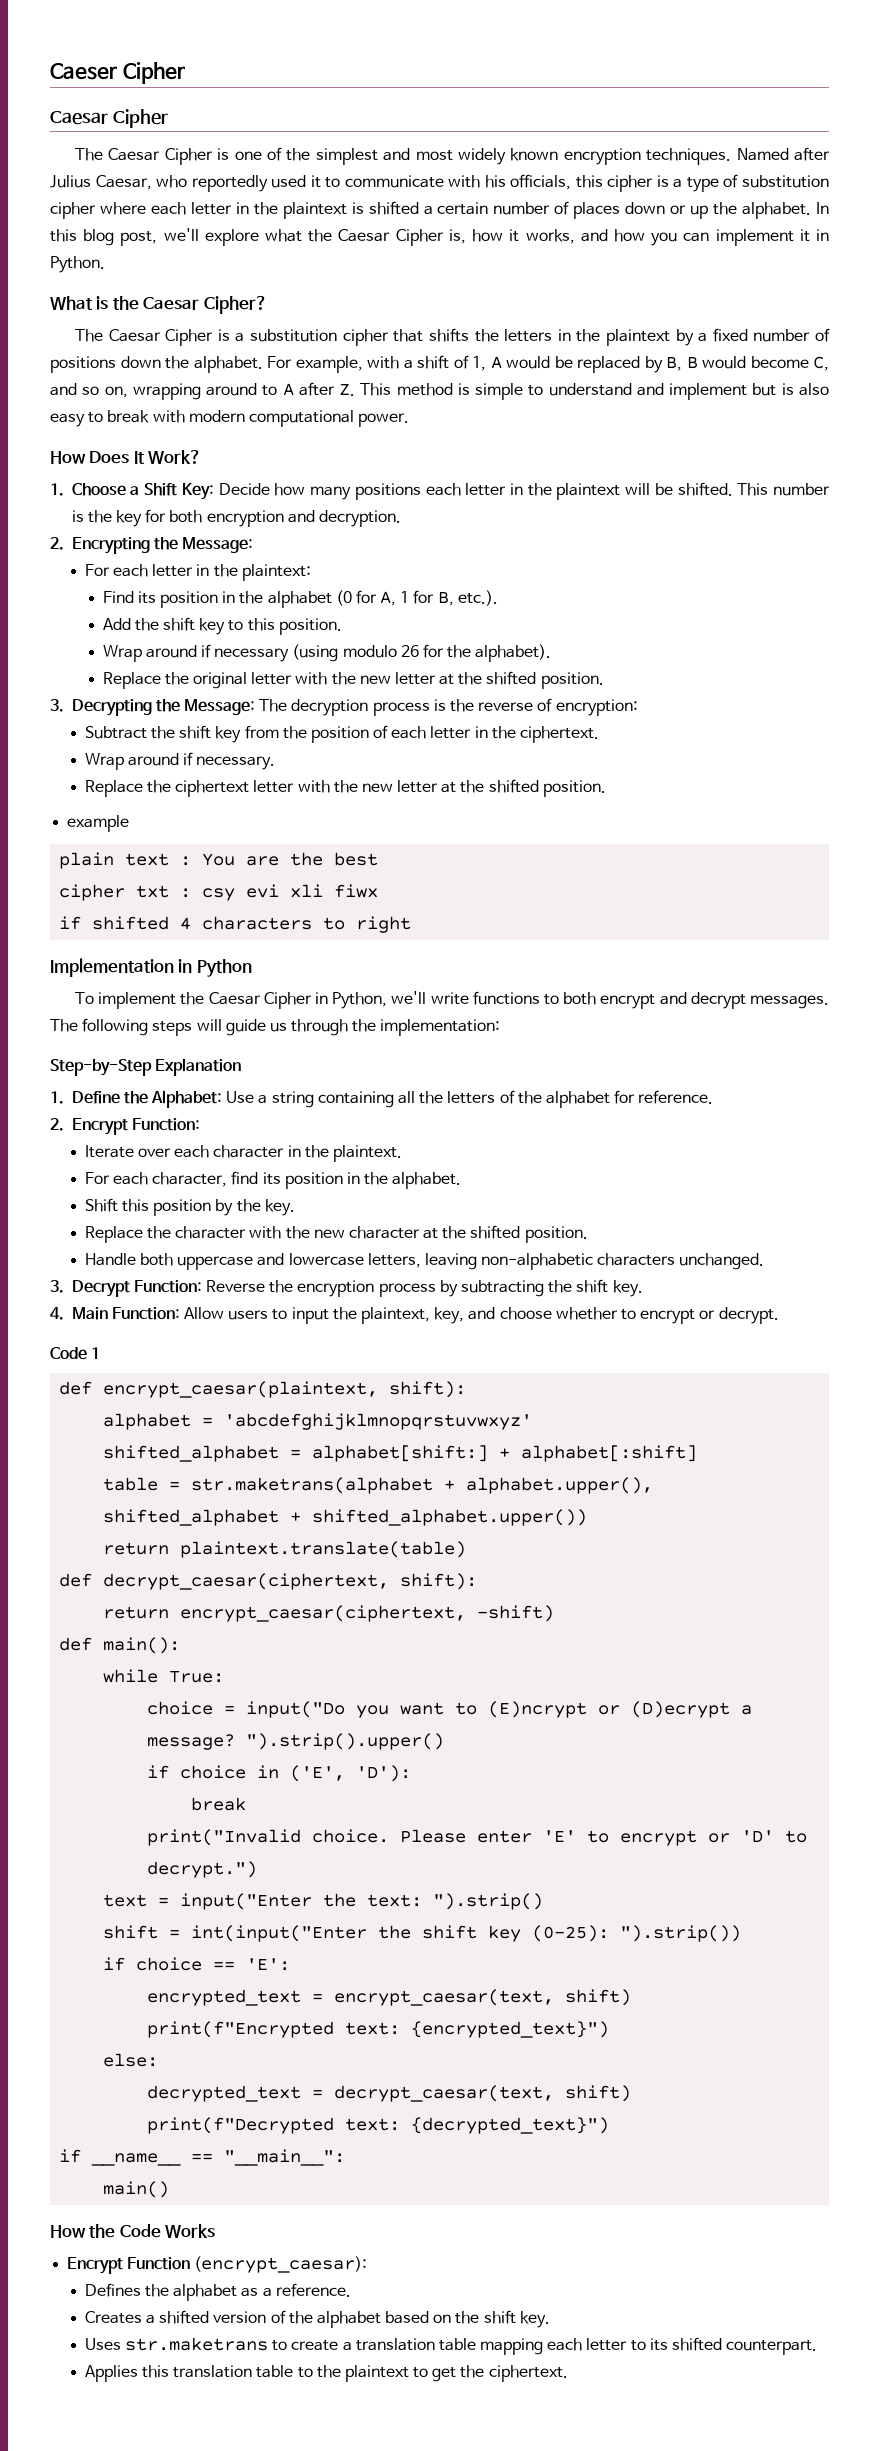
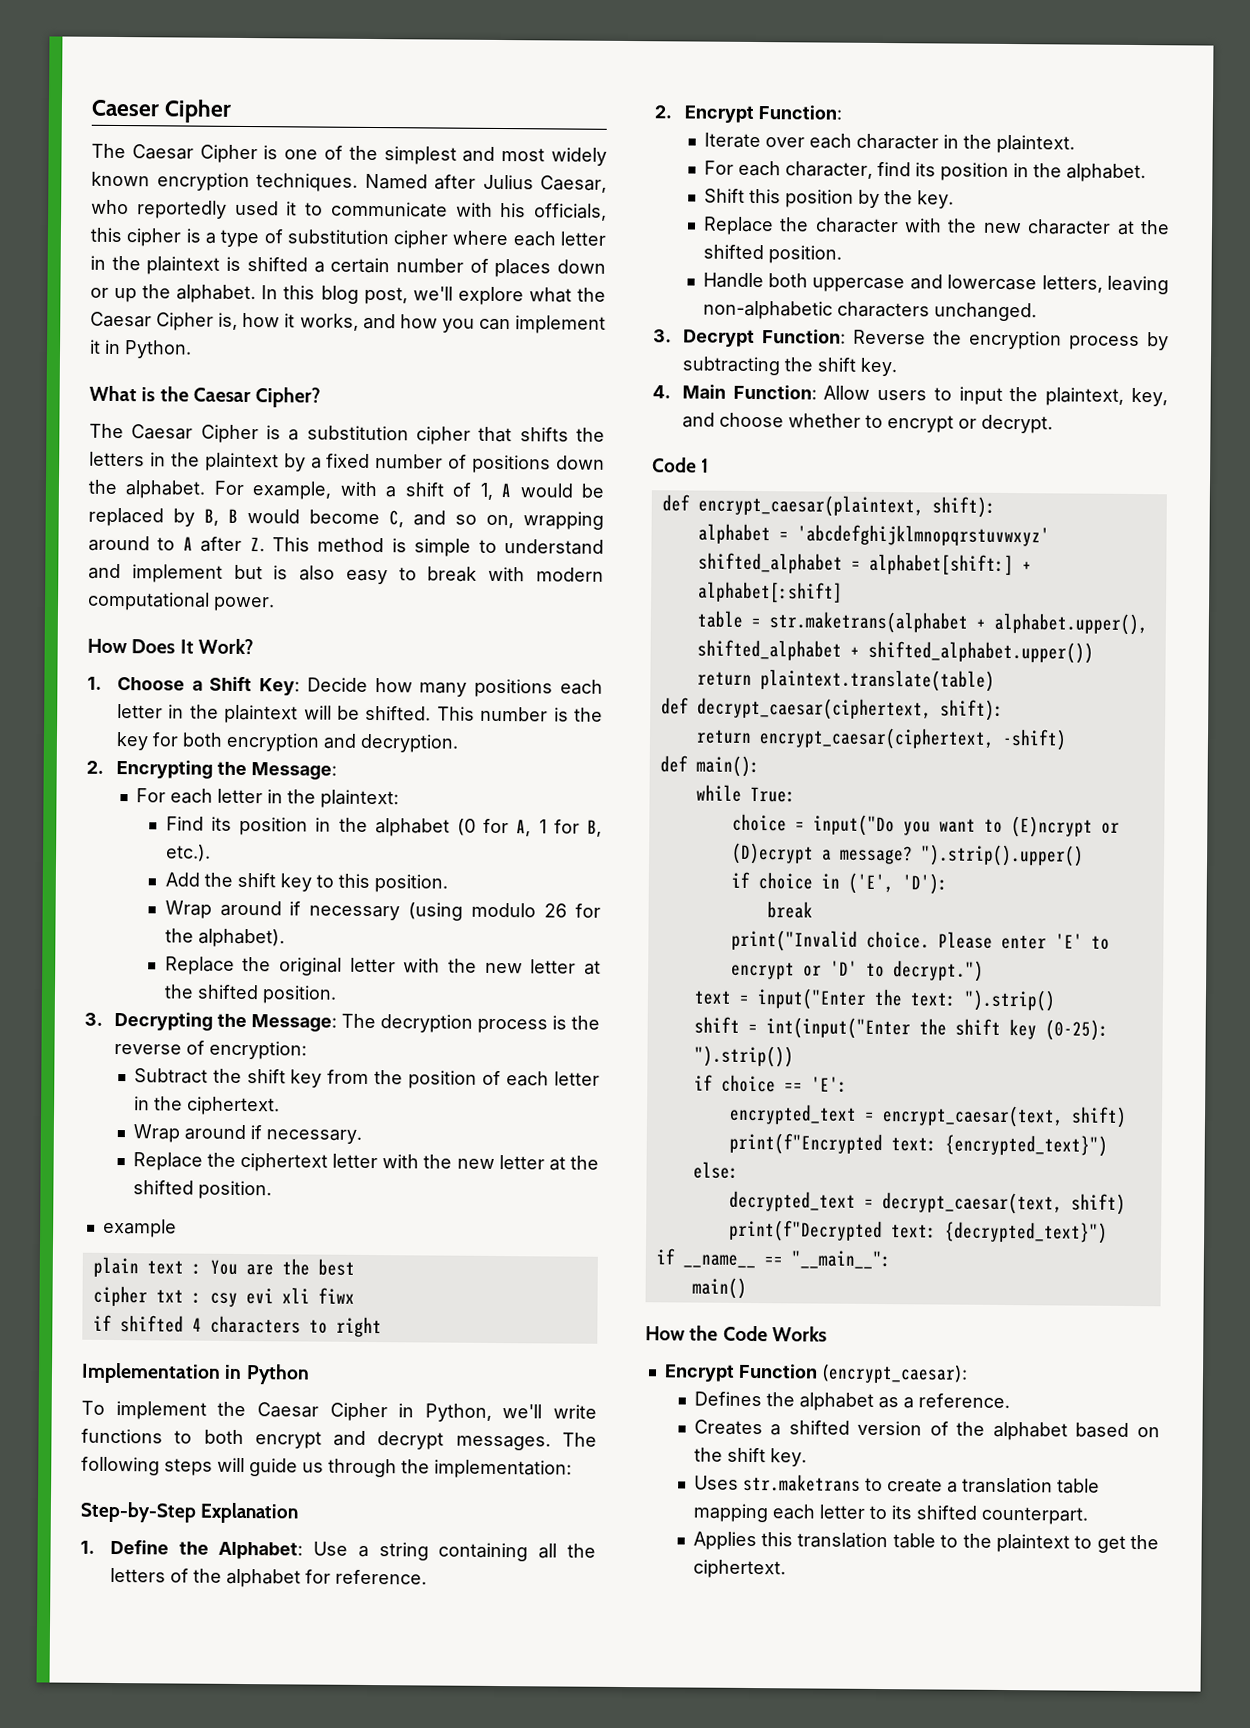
  Caeser Cipher
- Caesar Cipher

